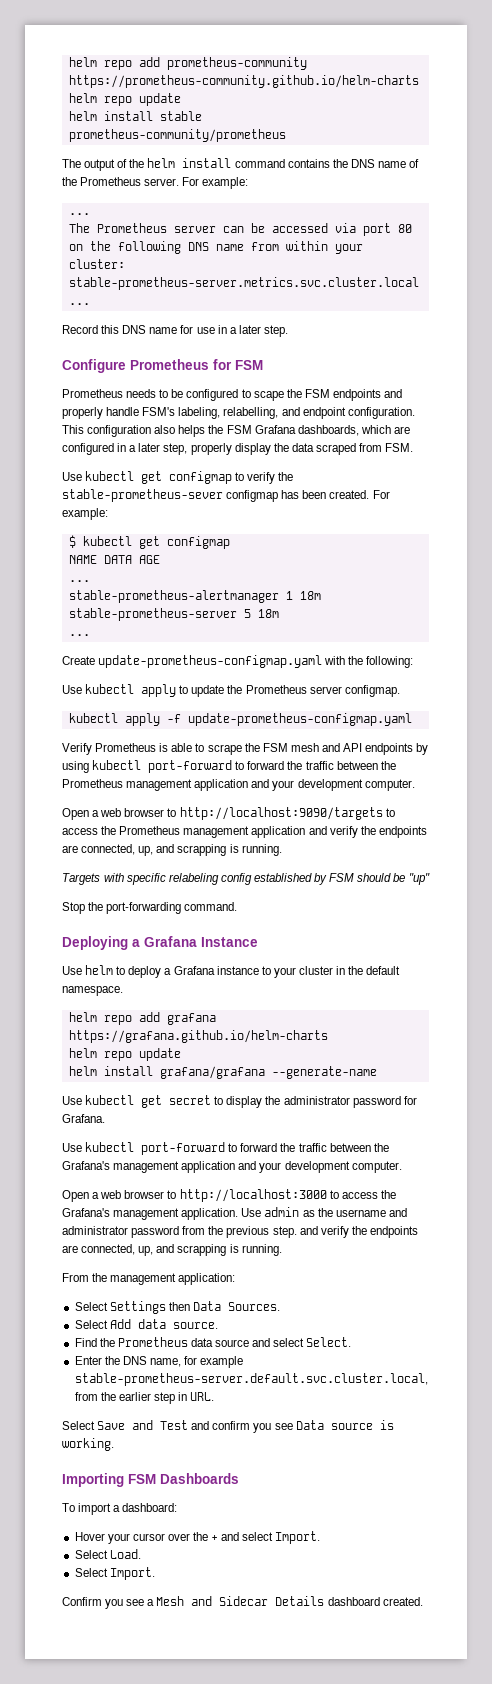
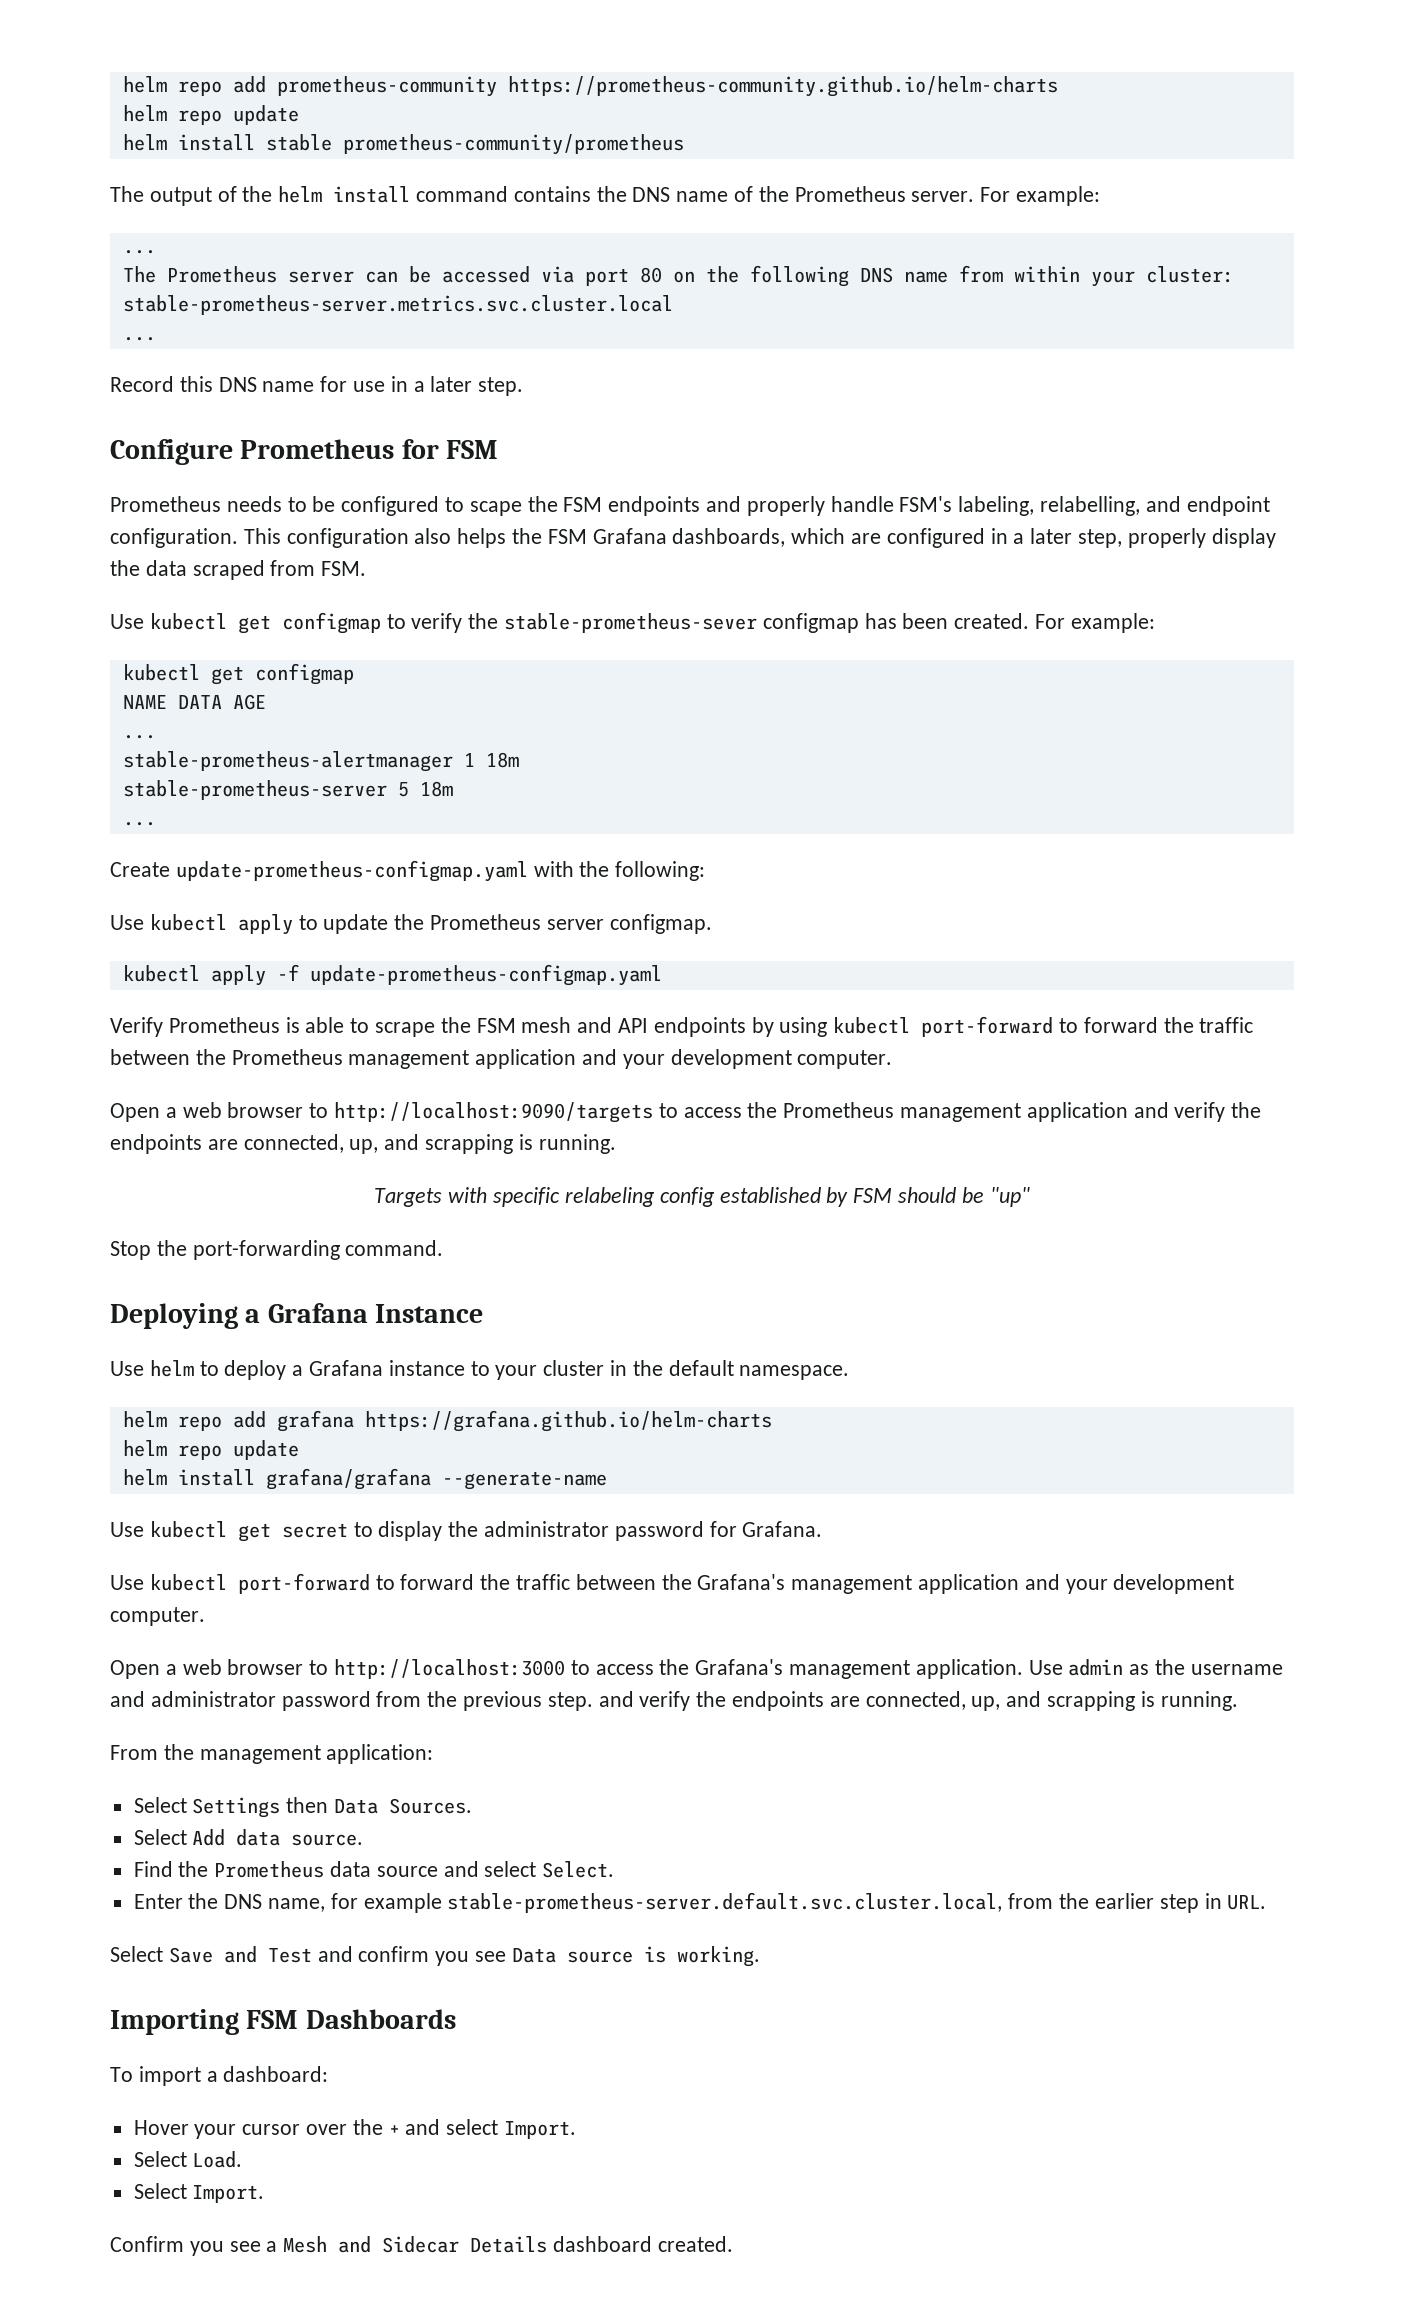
  Use kubectl get configmap to verify the stable-prometheus-sever configmap has been created. For example:
- $ kubectl get configmap
+ kubectl get configmap

